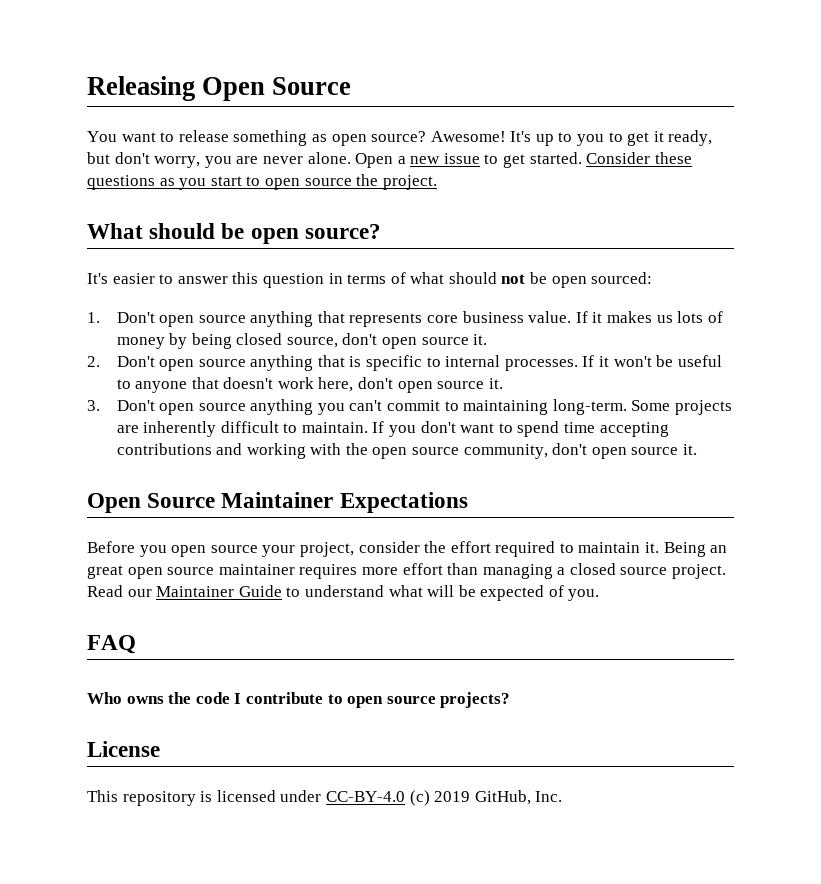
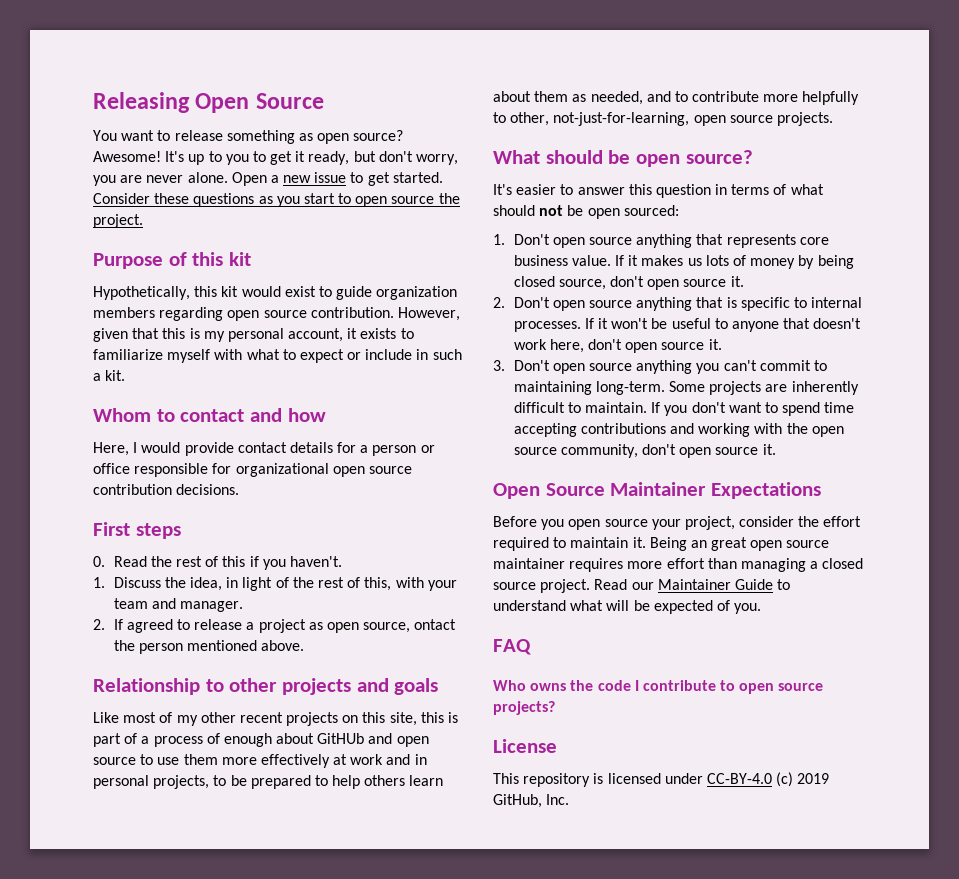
+ Purpose of this kit
+ Hypothetically, this kit would exist to guide organization members regarding open source contribution. However, given that this is my personal account, it exists to familiarize myself with what to expect or include in such a kit.
+ Whom to contact and how
+ Here, I would provide contact details for a person or office responsible for organizational open source contribution decisions.
+ First steps
+ 0. Read the rest of this if you haven't.
+ 1. Discuss the idea, in light of the rest of this, with your team and manager.
+ 2. If agreed to release a project as open source, ontact the person mentioned above.
+ Relationship to other projects and goals
+ Like most of my other recent projects on this site, this is part of a process of enough about GitHUb and open source to use them more effectively at work and in personal projects, to be prepared to help others learn about them as needed, and to contribute more helpfully to other, not-just-for-learning, open source projects.

